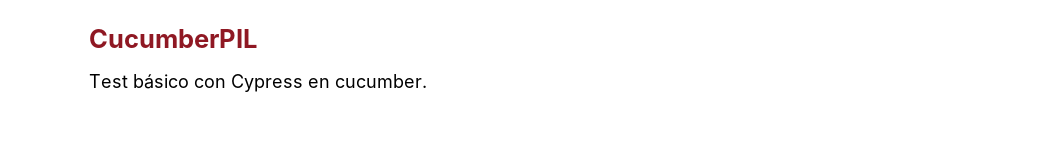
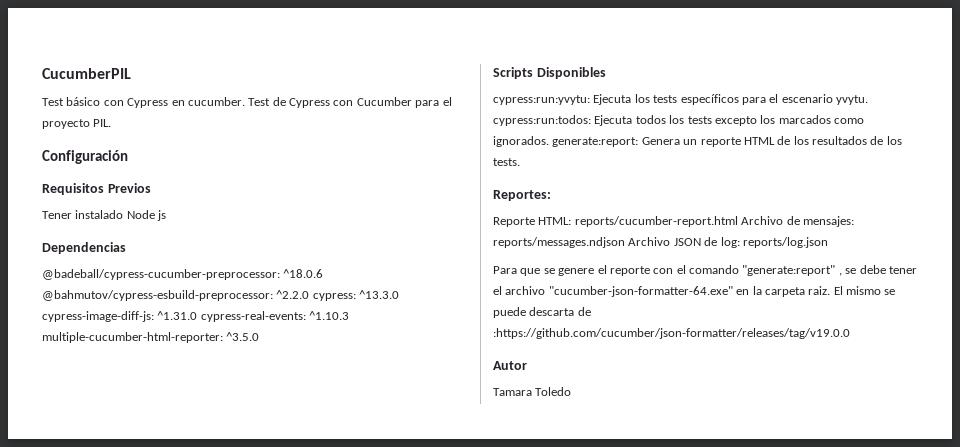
+ Test de Cypress con Cucumber para el proyecto PIL.
+ Configuración
+ Requisitos Previos
+ Tener instalado Node js
+ Dependencias
+ @badeball/cypress-cucumber-preprocessor: ^18.0.6 @bahmutov/cypress-esbuild-preprocessor: ^2.2.0 cypress: ^13.3.0 cypress-image-diff-js: ^1.31.0 cypress-real-events: ^1.10.3 multiple-cucumber-html-reporter: ^3.5.0
+ Scripts Disponibles
+ cypress:run:yvytu: Ejecuta los tests específicos para el escenario yvytu. cypress:run:todos: Ejecuta todos los tests excepto los marcados como ignorados. generate:report: Genera un reporte HTML de los resultados de los tests.
+ Reportes:
+ Reporte HTML: reports/cucumber-report.html Archivo de mensajes: reports/messages.ndjson Archivo JSON de log: reports/log.json
+ Para que se genere el reporte con el comando "generate:report" , se debe tener el archivo "cucumber-json-formatter-64.exe" en la carpeta raiz. El mismo se puede descarta de :https://github.com/cucumber/json-formatter/releases/tag/v19.0.0
+ Autor
+ Tamara Toledo

